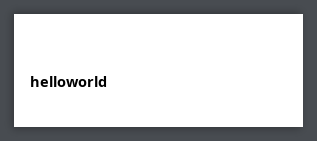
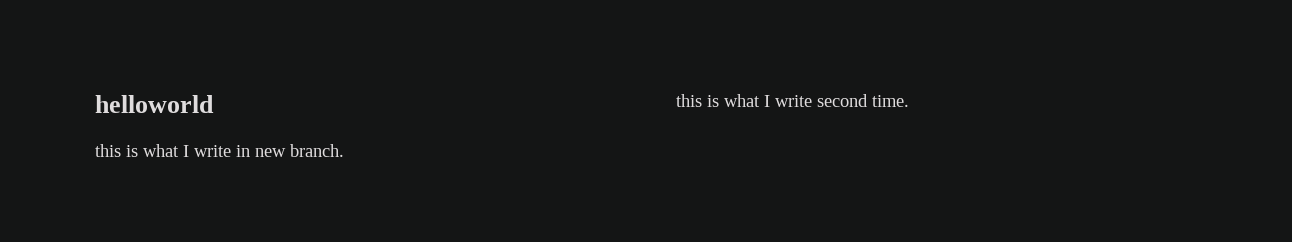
+ this is what I write in new branch.
+ this is what I write second time.

